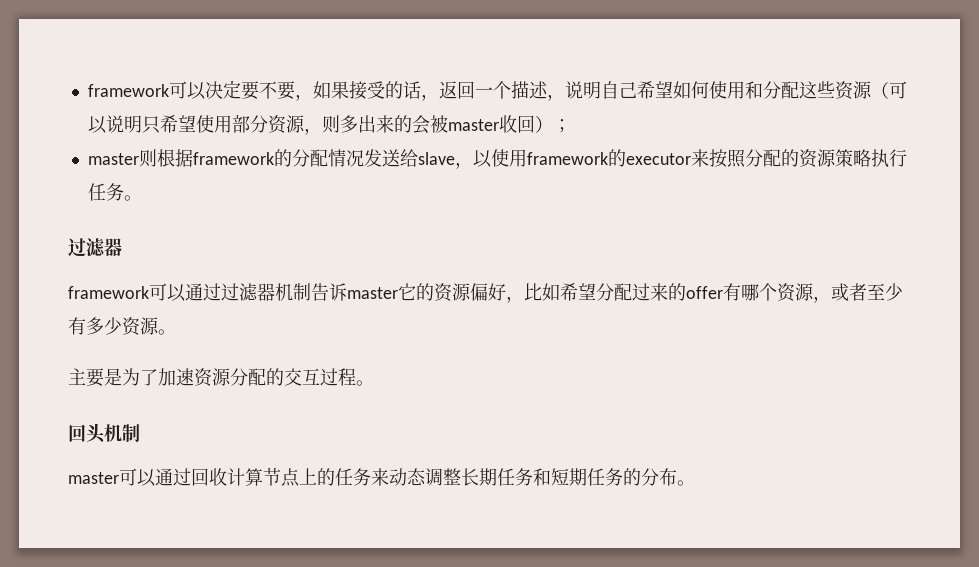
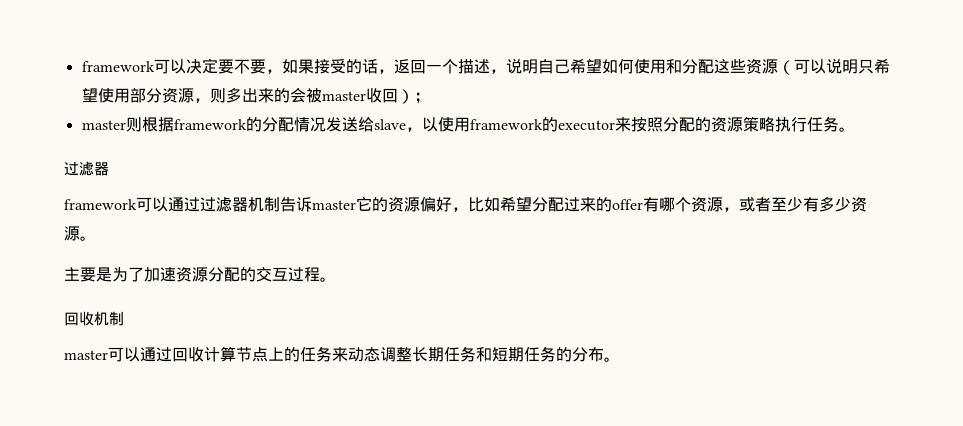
- 回头机制
+ 回收机制

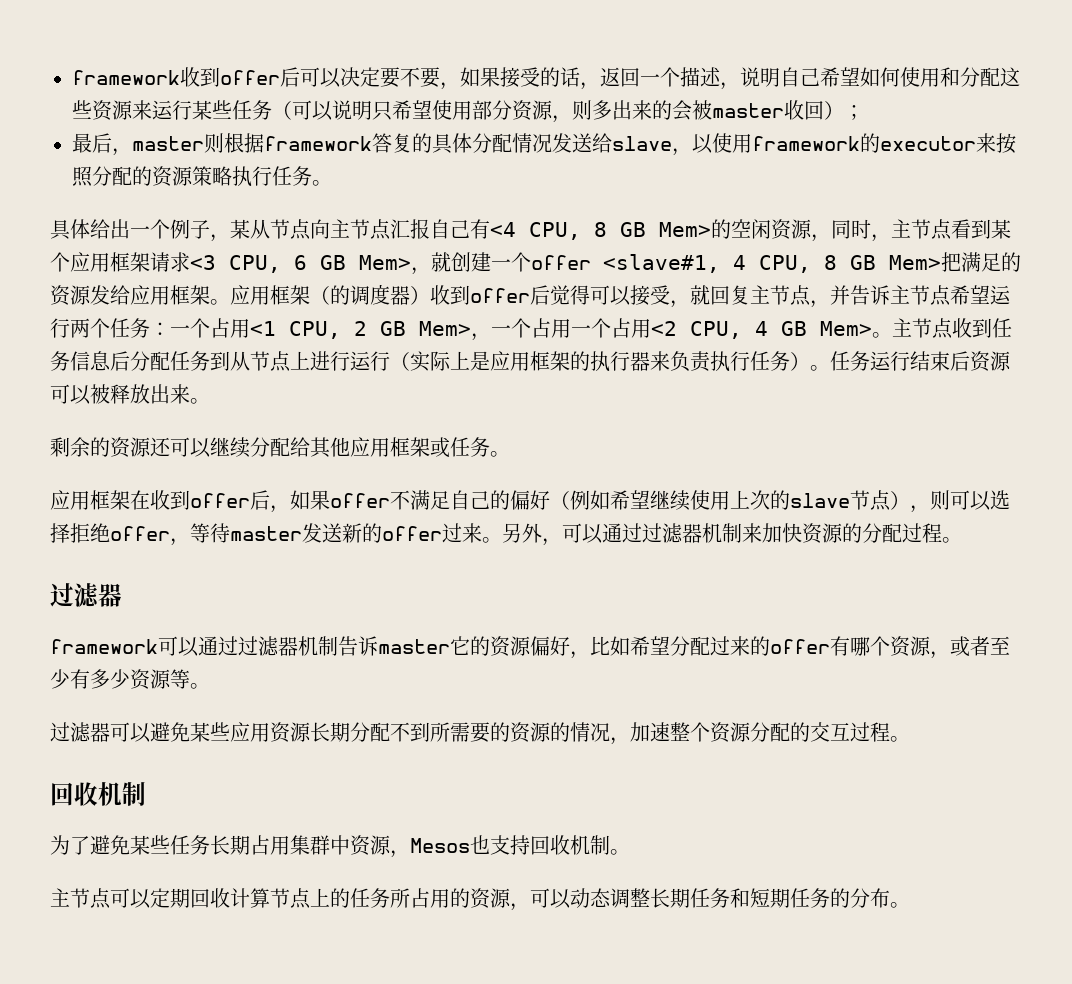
- framework可以决定要不要，如果接受的话，返回一个描述，说明自己希望如何使用和分配这些资源（可以说明只希望使用部分资源，则多出来的会被master收回）；
+ framework收到offer后可以决定要不要，如果接受的话，返回一个描述，说明自己希望如何使用和分配这些资源来运行某些任务（可以说明只希望使用部分资源，则多出来的会被master收回）；
- master则根据framework的分配情况发送给slave，以使用framework的executor来按照分配的资源策略执行任务。
+ 最后，master则根据framework答复的具体分配情况发送给slave，以使用framework的executor来按照分配的资源策略执行任务。
+ 具体给出一个例子，某从节点向主节点汇报自己有<4 CPU, 8 GB Mem>的空闲资源，同时，主节点看到某个应用框架请求<3 CPU, 6 GB Mem>，就创建一个offer <slave#1, 4 CPU, 8 GB Mem>把满足的资源发给应用框架。应用框架（的调度器）收到offer后觉得可以接受，就回复主节点，并告诉主节点希望运行两个任务：一个占用<1 CPU, 2 GB Mem>，一个占用一个占用<2 CPU, 4 GB Mem>。主节点收到任务信息后分配任务到从节点上进行运行（实际上是应用框架的执行器来负责执行任务）。任务运行结束后资源可以被释放出来。
+ 剩余的资源还可以继续分配给其他应用框架或任务。
+ 应用框架在收到offer后，如果offer不满足自己的偏好（例如希望继续使用上次的slave节点），则可以选择拒绝offer，等待master发送新的offer过来。另外，可以通过过滤器机制来加快资源的分配过程。
- framework可以通过过滤器机制告诉master它的资源偏好，比如希望分配过来的offer有哪个资源，或者至少有多少资源。
- 主要是为了加速资源分配的交互过程。
+ framework可以通过过滤器机制告诉master它的资源偏好，比如希望分配过来的offer有哪个资源，或者至少有多少资源等。
+ 过滤器可以避免某些应用资源长期分配不到所需要的资源的情况，加速整个资源分配的交互过程。
- master可以通过回收计算节点上的任务来动态调整长期任务和短期任务的分布。
+ 为了避免某些任务长期占用集群中资源，Mesos也支持回收机制。
+ 主节点可以定期回收计算节点上的任务所占用的资源，可以动态调整长期任务和短期任务的分布。

